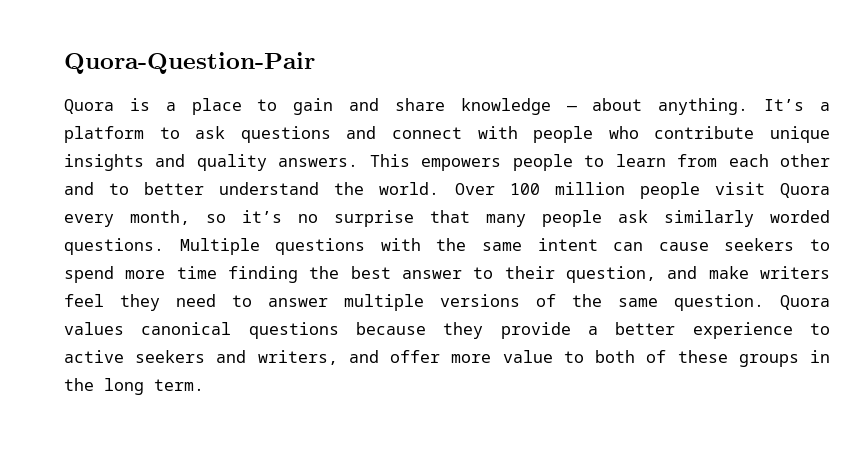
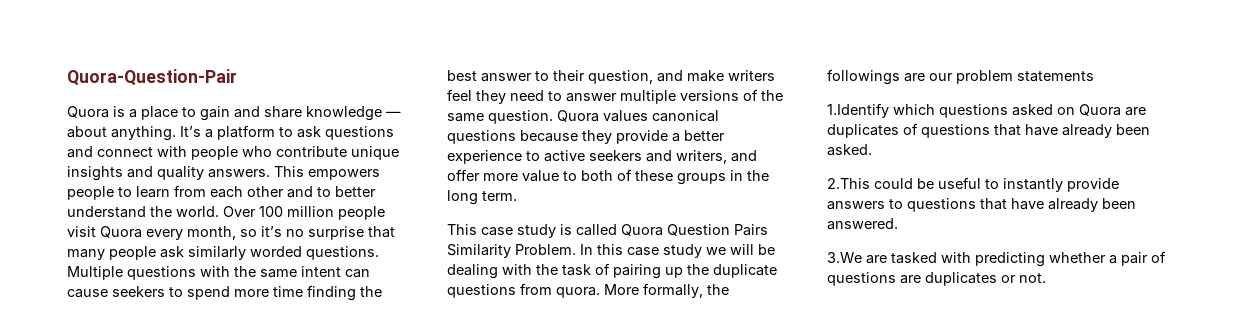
+ This case study is called Quora Question Pairs Similarity Problem. In this case study we will be dealing with the task of pairing up the duplicate questions from quora. More formally, the followings are our problem statements
+ 1.Identify which questions asked on Quora are duplicates of questions that have already been asked.
+ 2.This could be useful to instantly provide answers to questions that have already been answered.
+ 3.We are tasked with predicting whether a pair of questions are duplicates or not.

